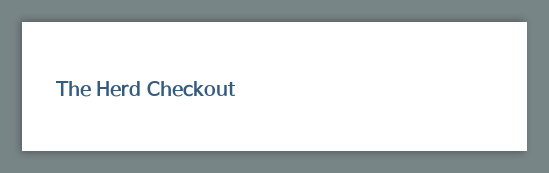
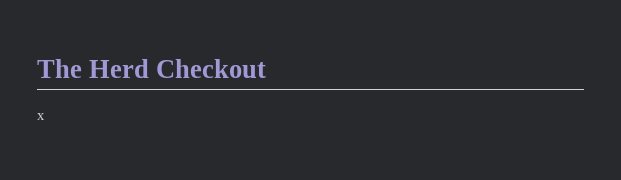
+ x

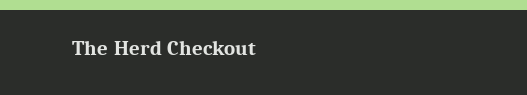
- x

